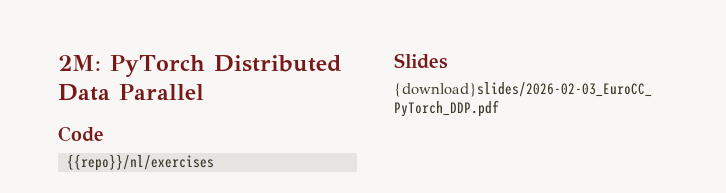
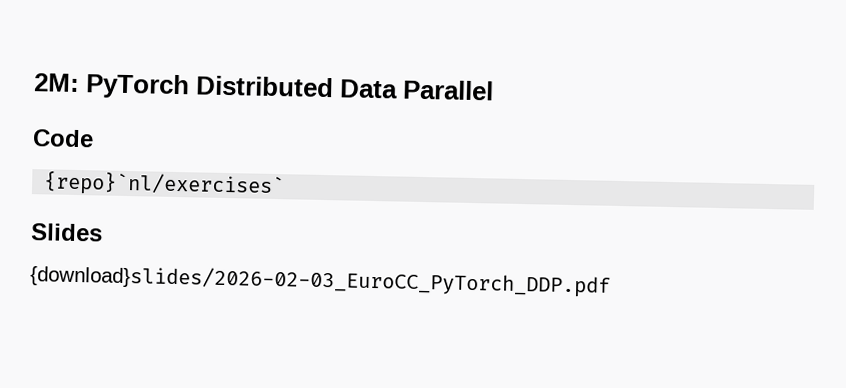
- {{repo}}/nl/exercises
+ {repo}`nl/exercises`

